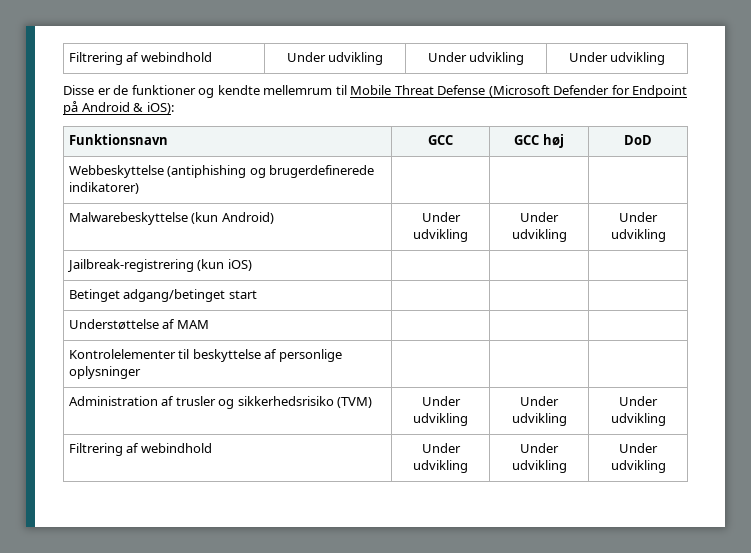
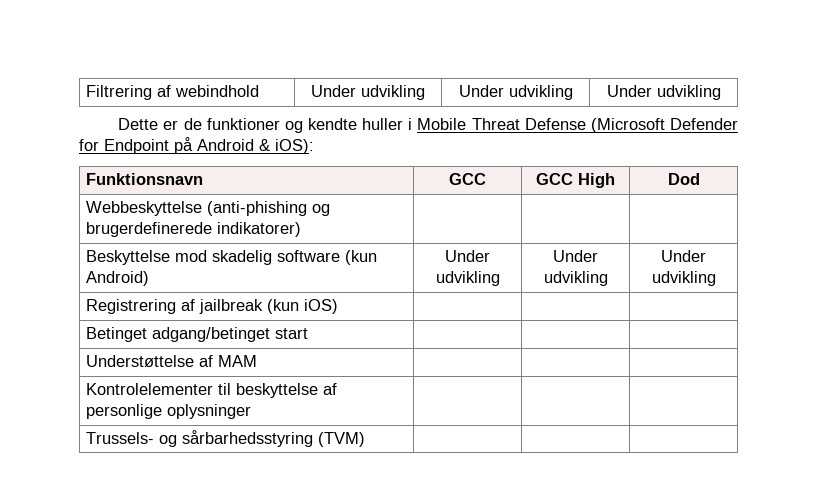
- Disse er de funktioner og kendte mellemrum til Mobile Threat Defense (Microsoft Defender for Endpoint på Android & iOS):
+ Dette er de funktioner og kendte huller i Mobile Threat Defense (Microsoft Defender for Endpoint på Android & iOS):
- Funktionsnavn | GCC | GCC høj | DoD
+ Funktionsnavn | GCC | GCC High | Dod
- Webbeskyttelse (antiphishing og brugerdefinerede indikatorer) | | |
+ Webbeskyttelse (anti-phishing og brugerdefinerede indikatorer) | | |
- Malwarebeskyttelse (kun Android) | Under udvikling | Under udvikling | Under udvikling
+ Beskyttelse mod skadelig software (kun Android) | Under udvikling | Under udvikling | Under udvikling
- Jailbreak-registrering (kun iOS) | | |
+ Registrering af jailbreak (kun iOS) | | |
- Administration af trusler og sikkerhedsrisiko (TVM) | Under udvikling | Under udvikling | Under udvikling
- Filtrering af webindhold | Under udvikling | Under udvikling | Under udvikling
+ Trussels- og sårbarhedsstyring (TVM) | | |

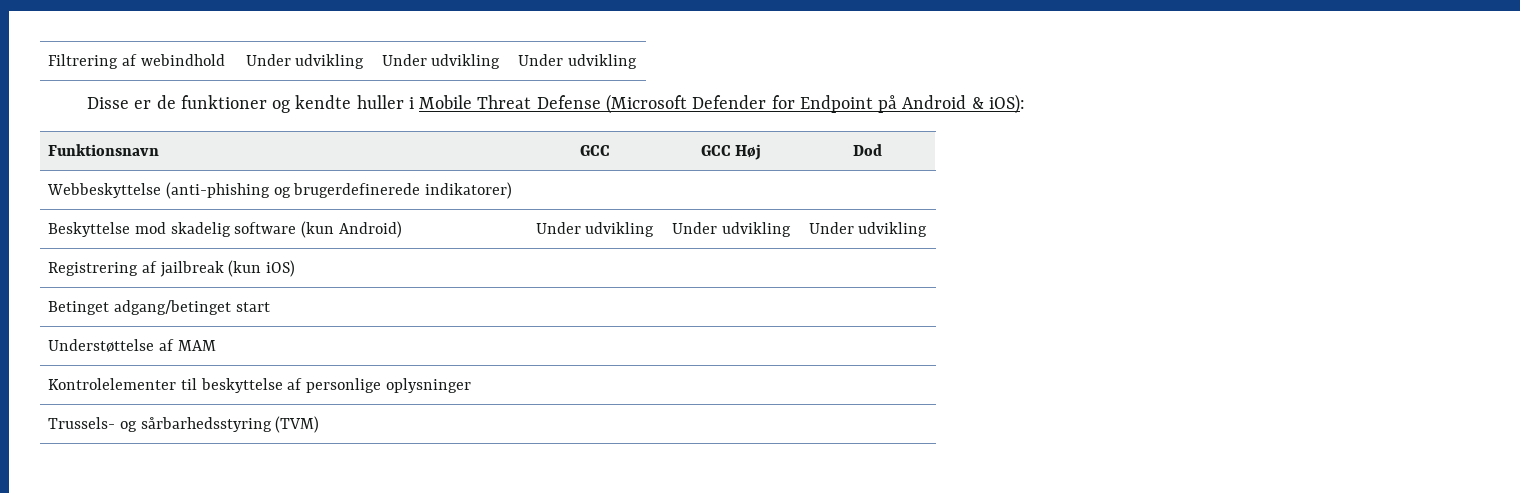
- Dette er de funktioner og kendte huller i Mobile Threat Defense (Microsoft Defender for Endpoint på Android & iOS):
+ Disse er de funktioner og kendte huller i Mobile Threat Defense (Microsoft Defender for Endpoint på Android & iOS):
- Funktionsnavn | GCC | GCC High | Dod
+ Funktionsnavn | GCC | GCC Høj | Dod

